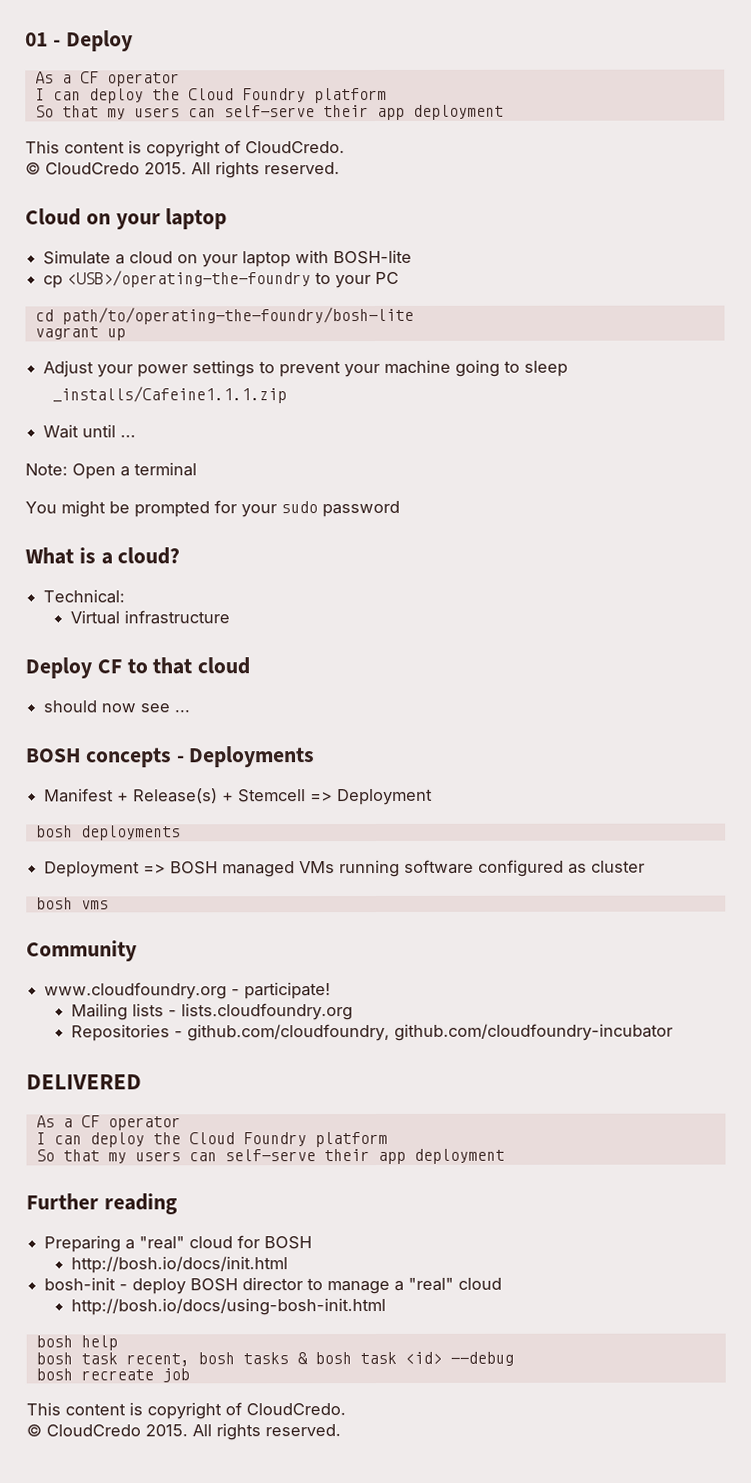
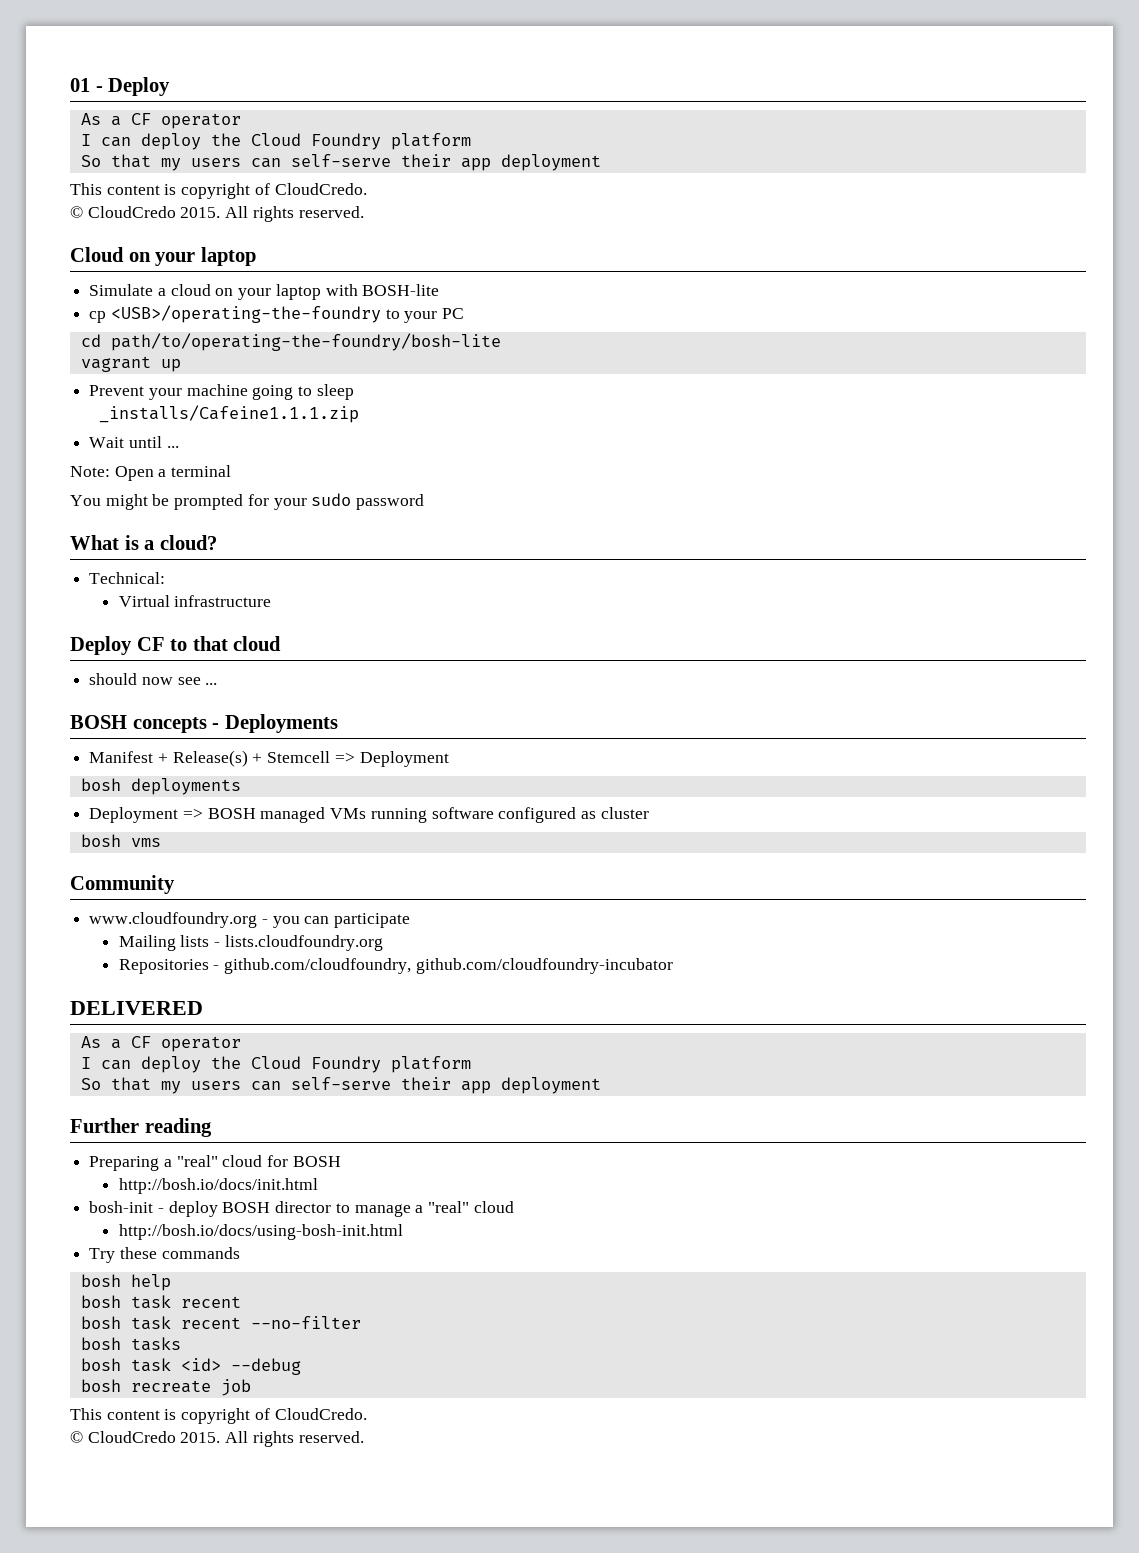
- Adjust your power settings to prevent your machine going to sleep
+ Prevent your machine going to sleep
- www.cloudfoundry.org - participate!
+ www.cloudfoundry.org - you can participate
+ Try these commands
  bosh help
- bosh task recent, bosh tasks & bosh task <id> --debug
+ bosh task recent
+ bosh task recent --no-filter
+ bosh tasks
+ bosh task <id> --debug

